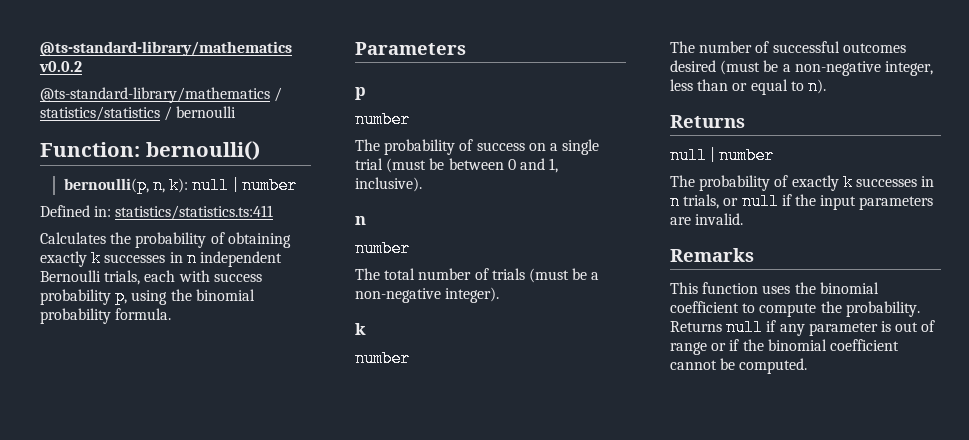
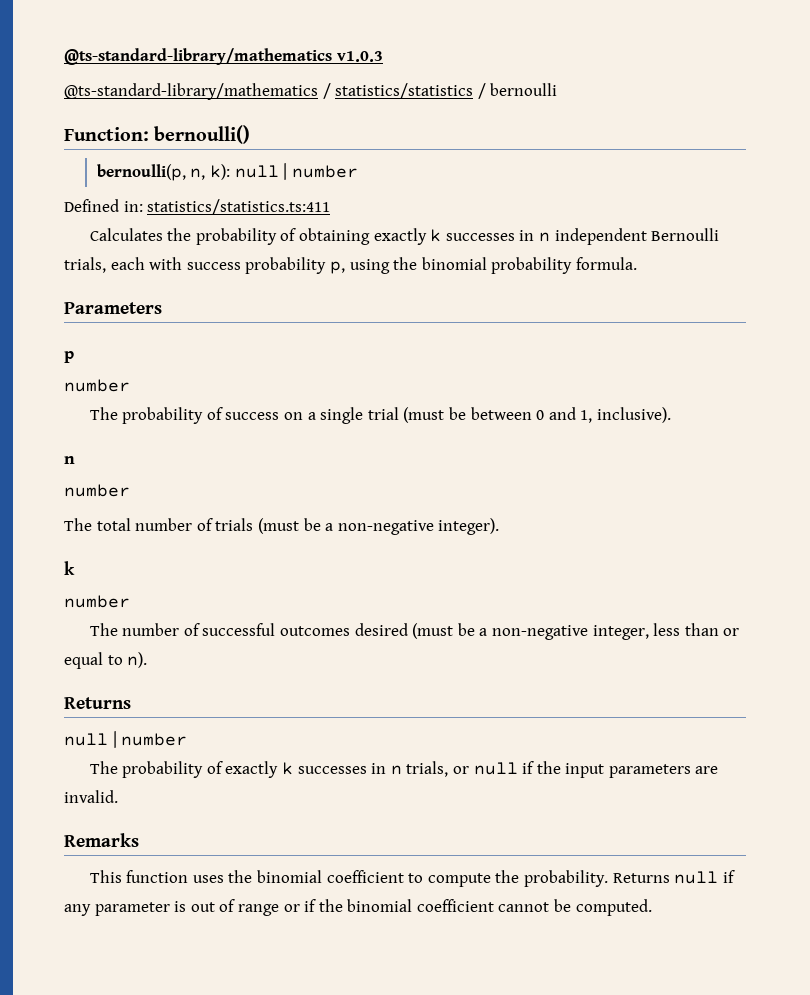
- @ts-standard-library/mathematics v0.0.2
+ @ts-standard-library/mathematics v1.0.3

